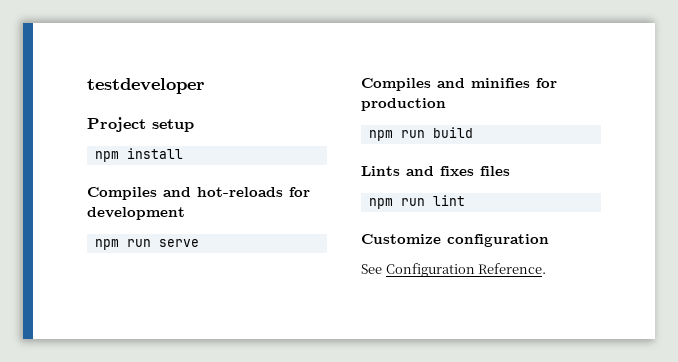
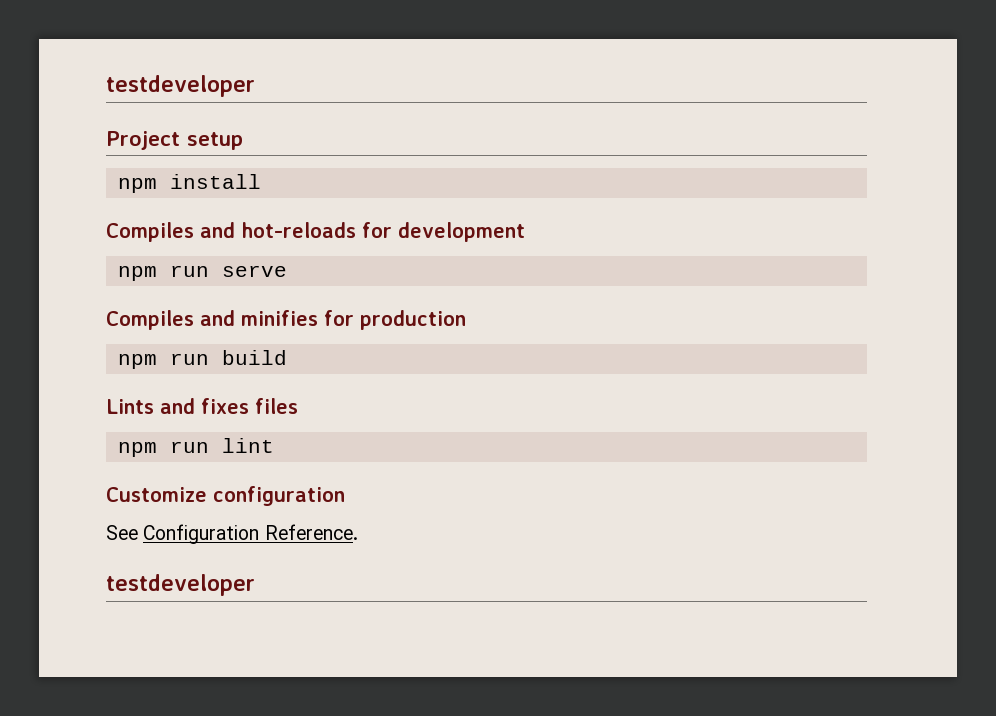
  See Configuration Reference.
+ testdeveloper

